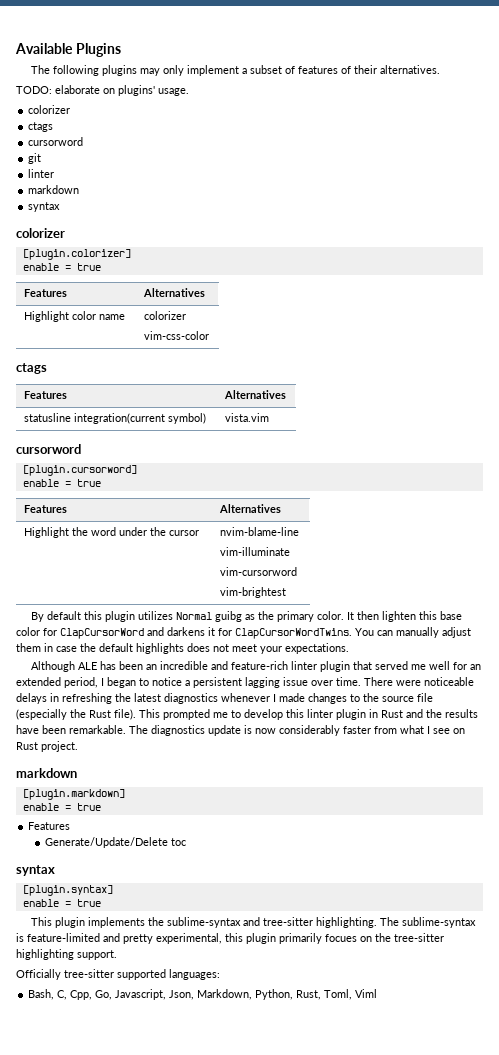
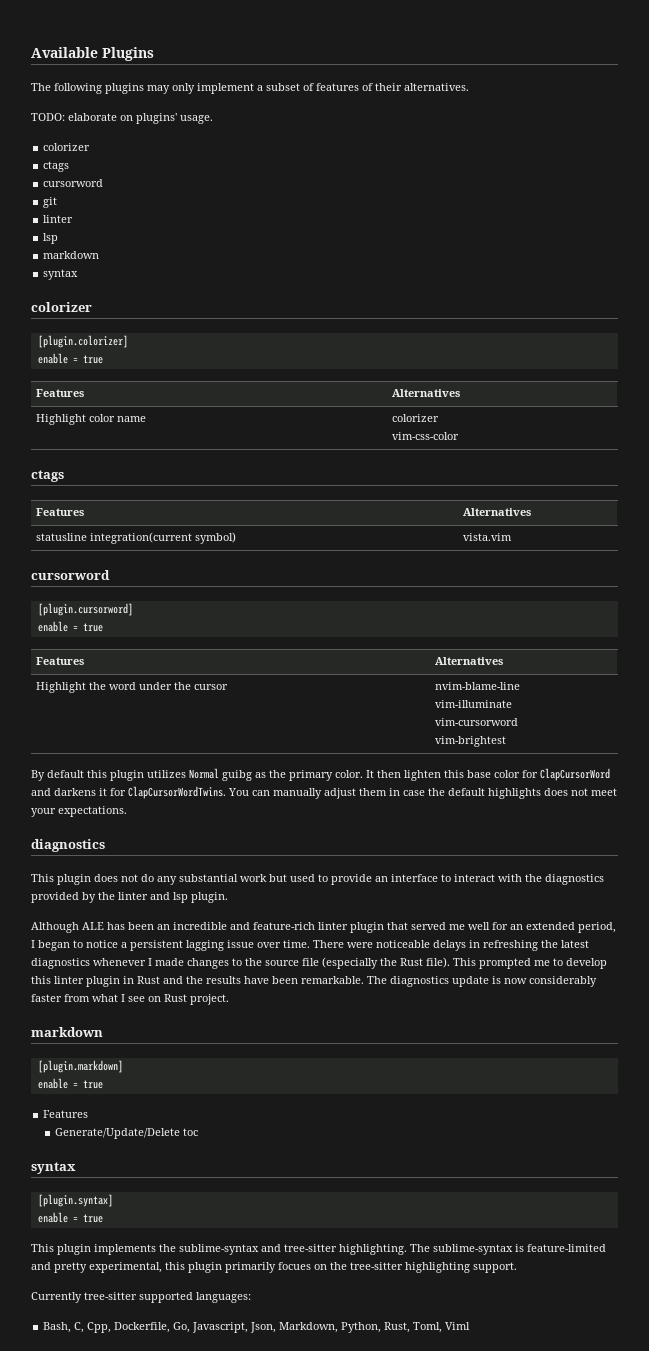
  git
  linter
+ lsp
  You can manually adjust them in case the default highlights does not meet your expectations.
+ diagnostics
+ This plugin does not do any substantial work but used to provide an interface to interact with the diagnostics provided by the linter and lsp plugin.
- Officially tree-sitter supported languages:
+ Currently tree-sitter supported languages:
- Bash, C, Cpp, Go, Javascript, Json, Markdown, Python, Rust, Toml, Viml
+ Bash, C, Cpp, Dockerfile, Go, Javascript, Json, Markdown, Python, Rust, Toml, Viml

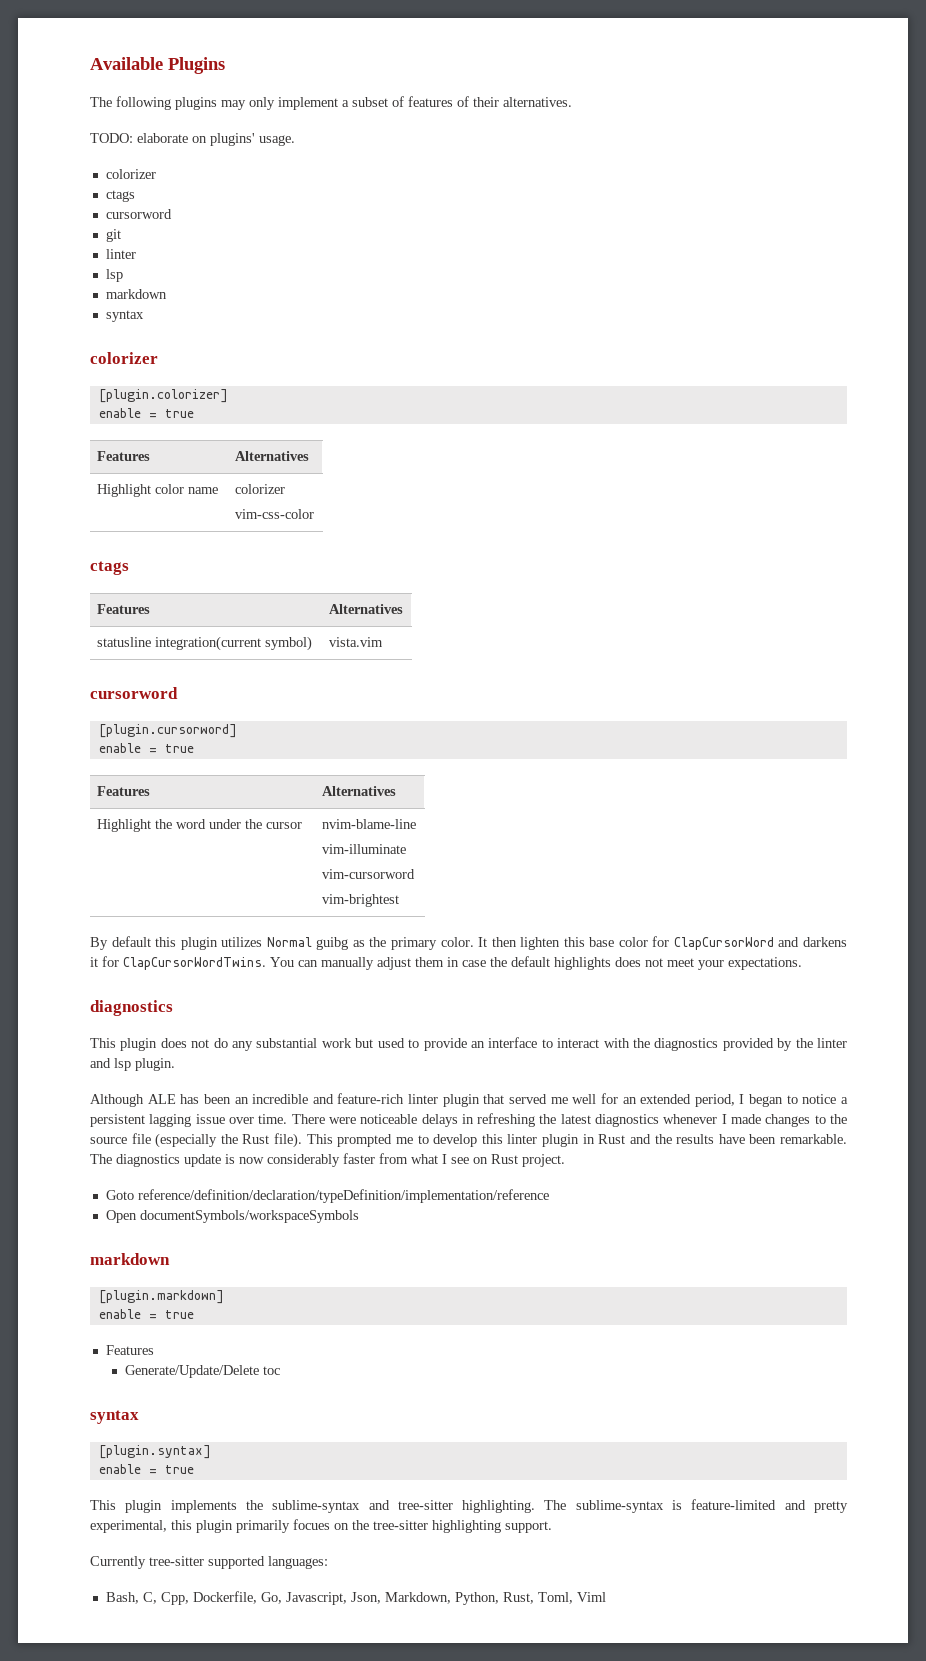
+ Goto reference/definition/declaration/typeDefinition/implementation/reference
+ Open documentSymbols/workspaceSymbols

